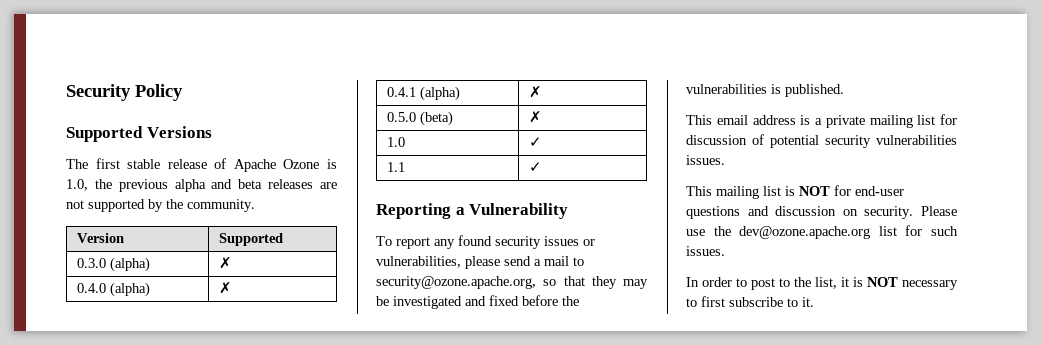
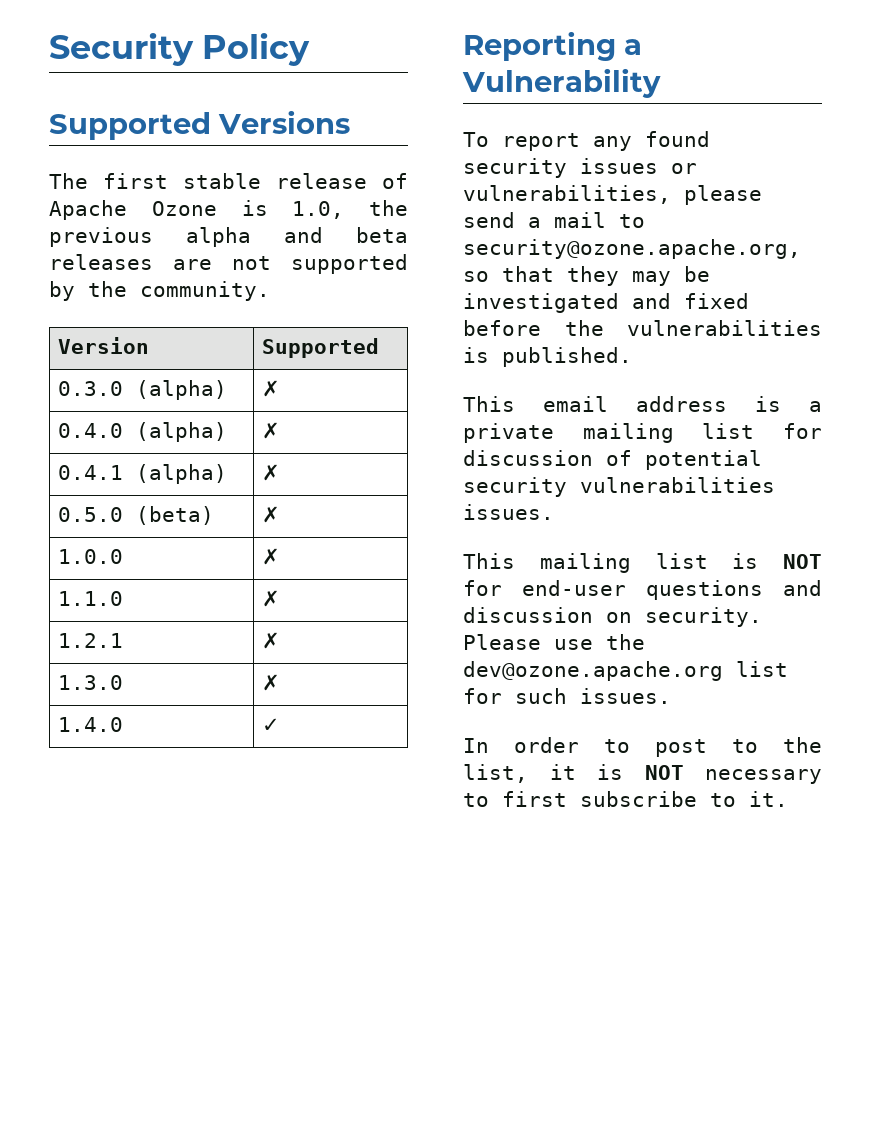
- 1.0 | ✓
- 1.1 | ✓
+ 1.0.0 | ✗
+ 1.1.0 | ✗
+ 1.2.1 | ✗
+ 1.3.0 | ✗
+ 1.4.0 | ✓

